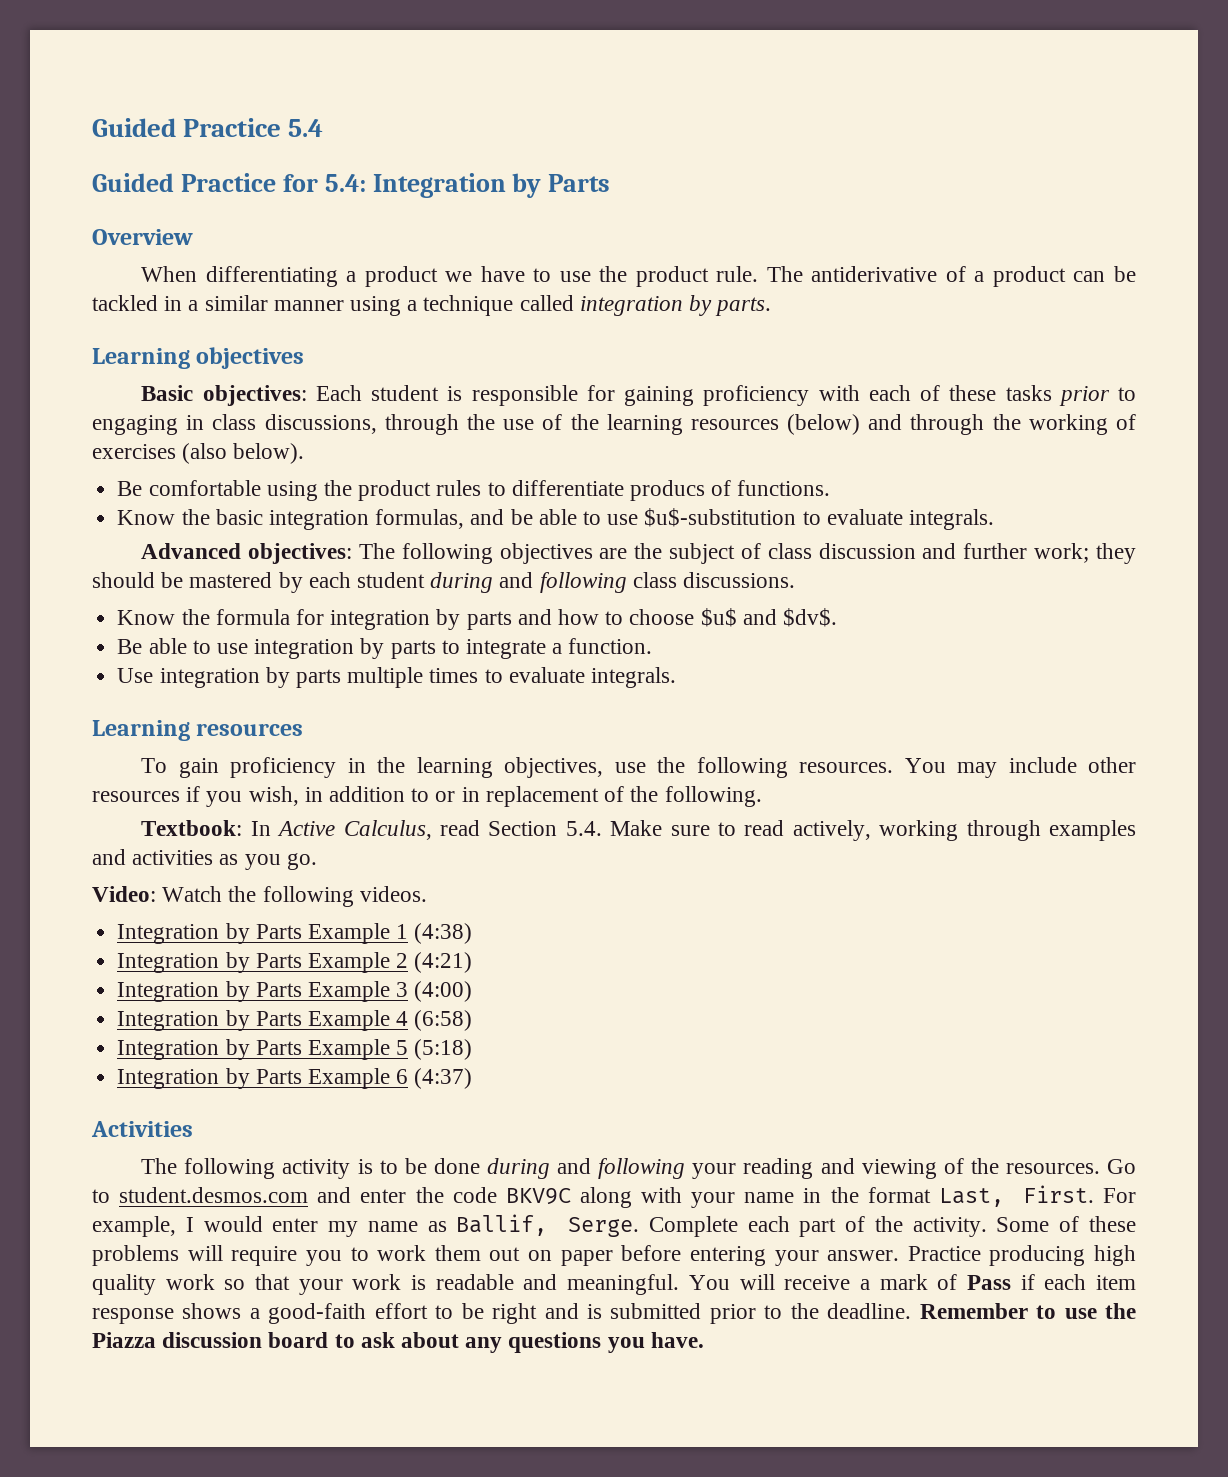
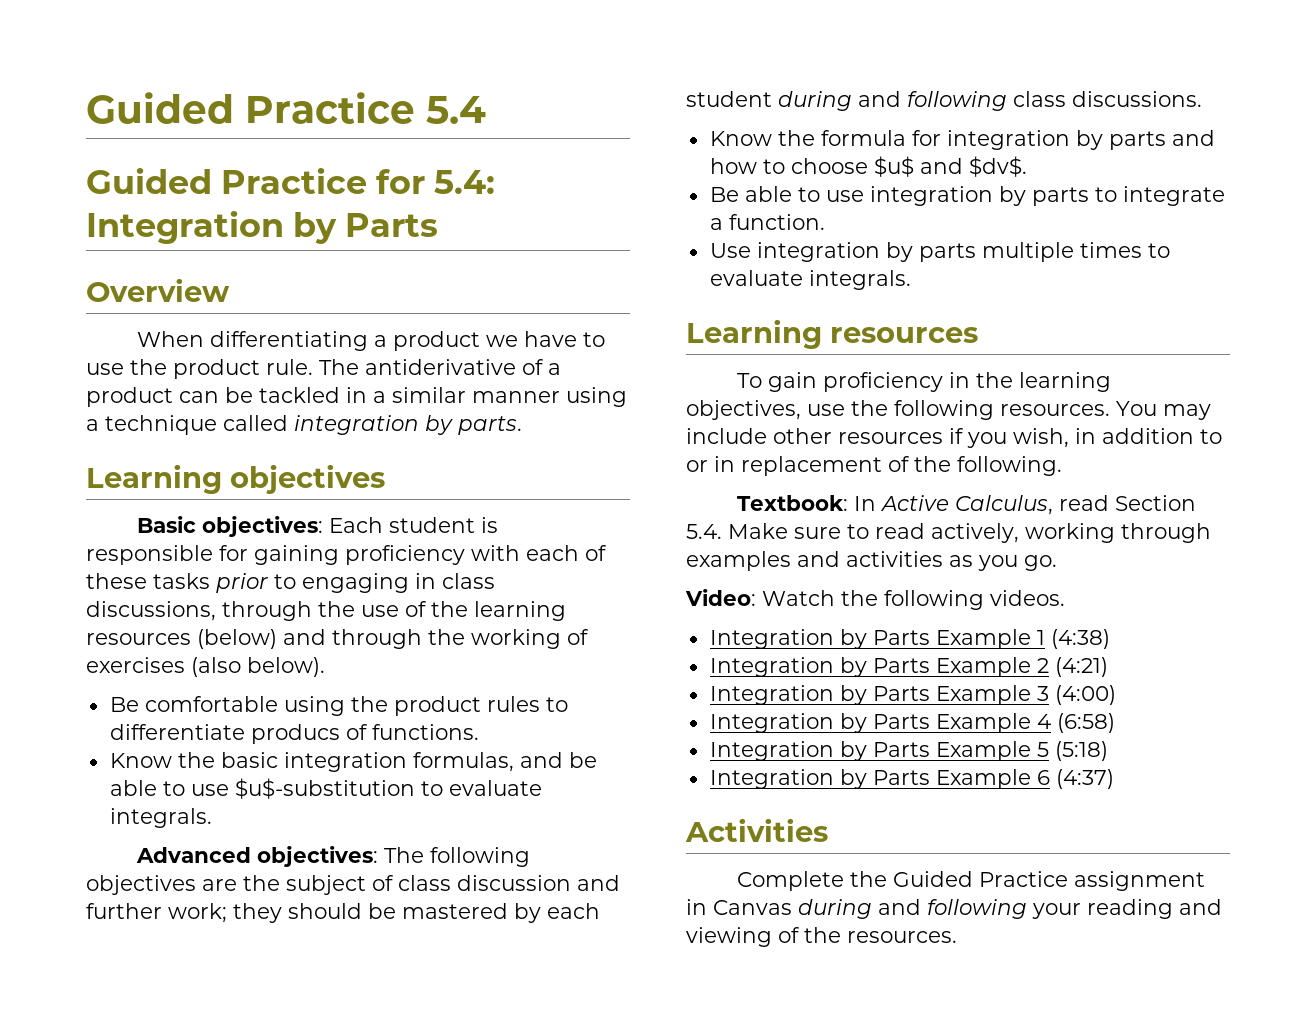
- The following activity is to be done during and following your reading and viewing of the resources. Go to student.desmos.com and enter the code BKV9C along with your name in the format Last, First. For example, I would enter my name as Ballif, Serge. Complete each part of the activity. Some of these problems will require you to work them out on paper before entering your answer. Practice producing high quality work so that your work is readable and meaningful. You will receive a mark of Pass if each item response shows a good-faith effort to be right and is submitted prior to the deadline. Remember to use the Piazza discussion board to ask about any questions you have.
+ Complete the Guided Practice assignment in Canvas during and following your reading and viewing of the resources.

